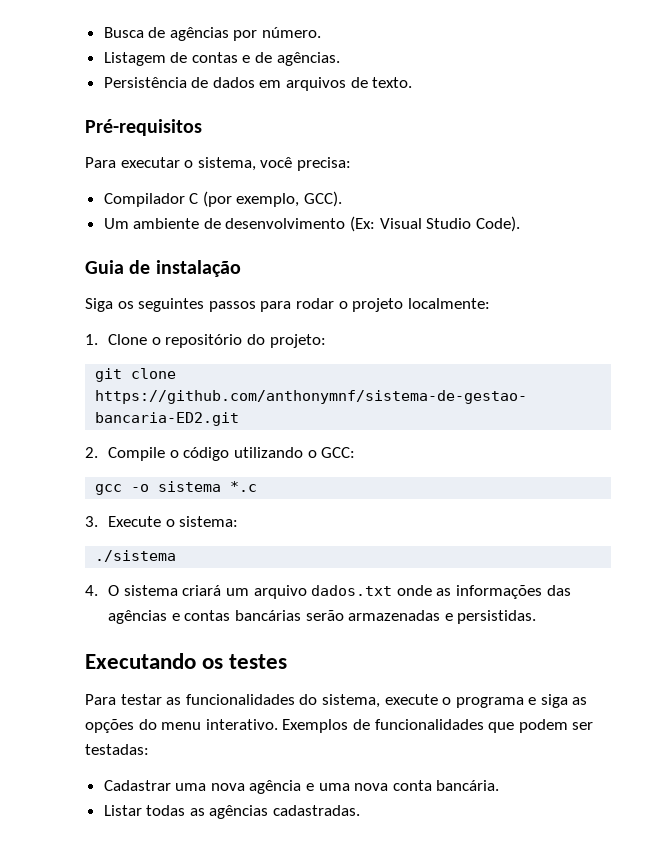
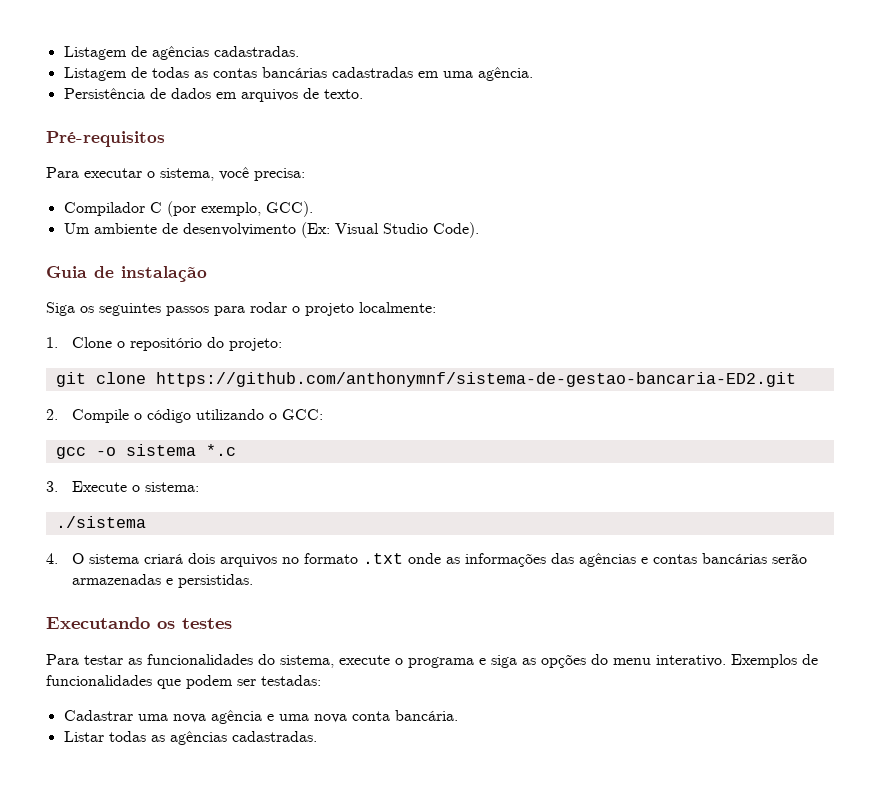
- Busca de agências por número.
- Listagem de contas e de agências.
+ Listagem de agências cadastradas.
+ Listagem de todas as contas bancárias cadastradas em uma agência.
- 4. O sistema criará um arquivo dados.txt onde as informações das agências e contas bancárias serão armazenadas e persistidas.
+ 4. O sistema criará dois arquivos no formato .txt onde as informações das agências e contas bancárias serão armazenadas e persistidas.

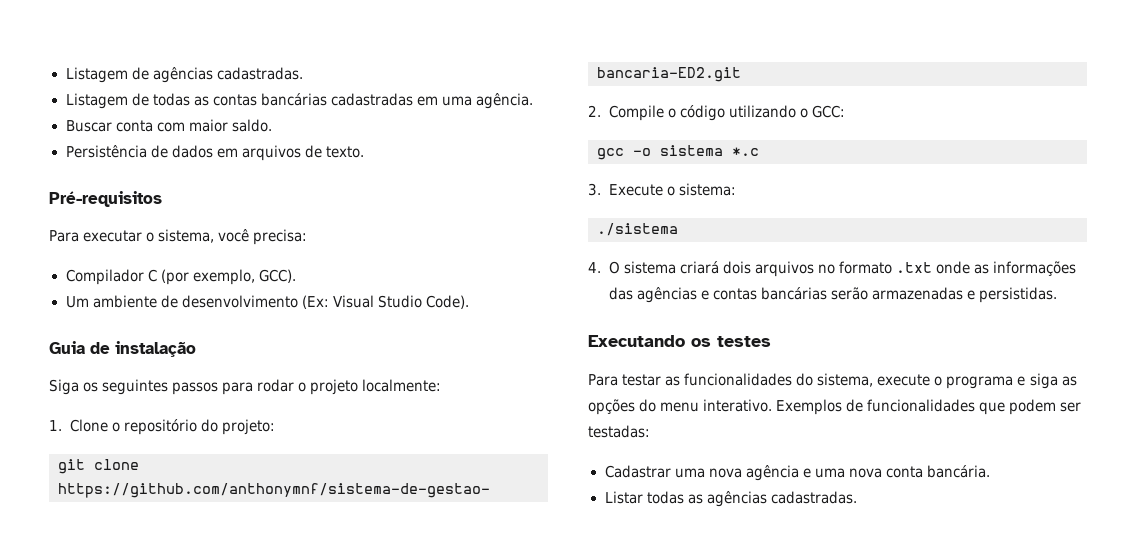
+ Buscar conta com maior saldo.

